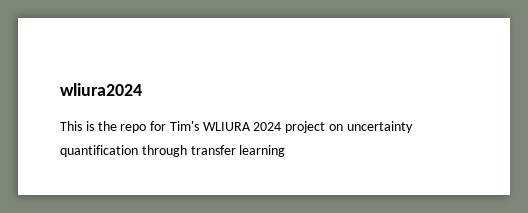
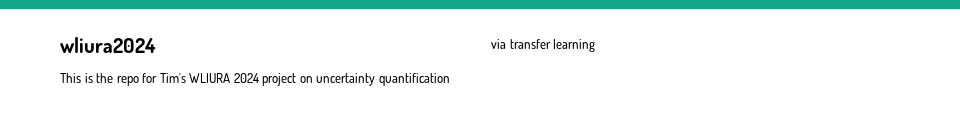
- This is the repo for Tim's WLIURA 2024 project on uncertainty quantification through transfer learning
+ This is the repo for Tim's WLIURA 2024 project on uncertainty quantification via transfer learning

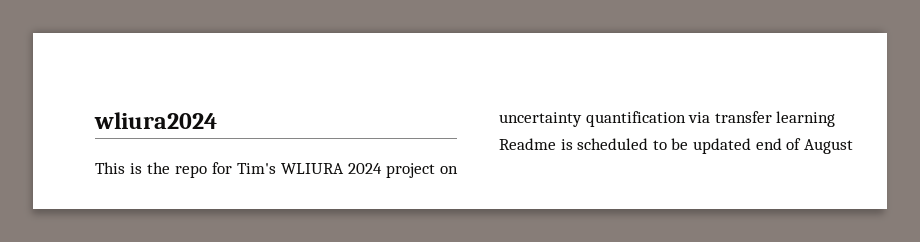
+ Readme is scheduled to be updated end of August

